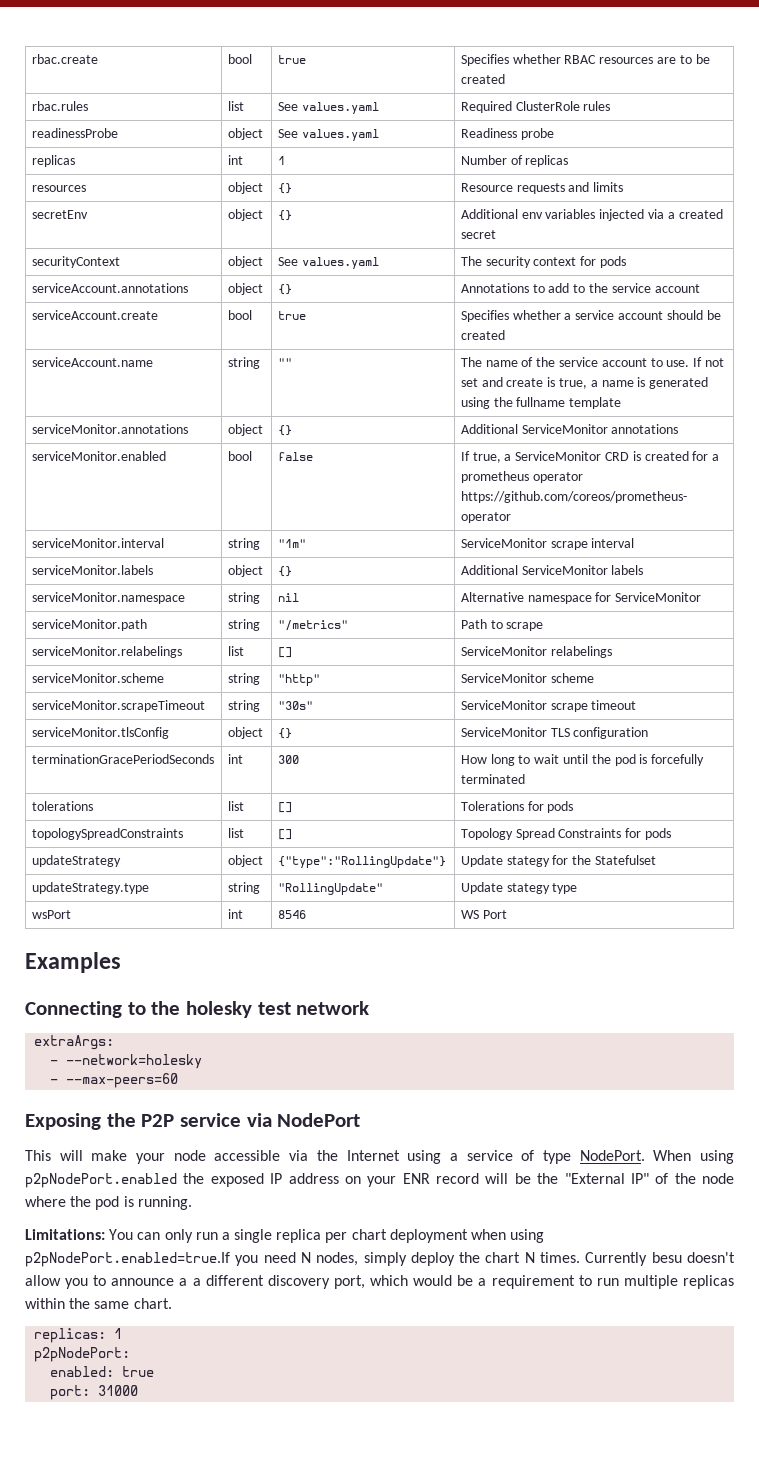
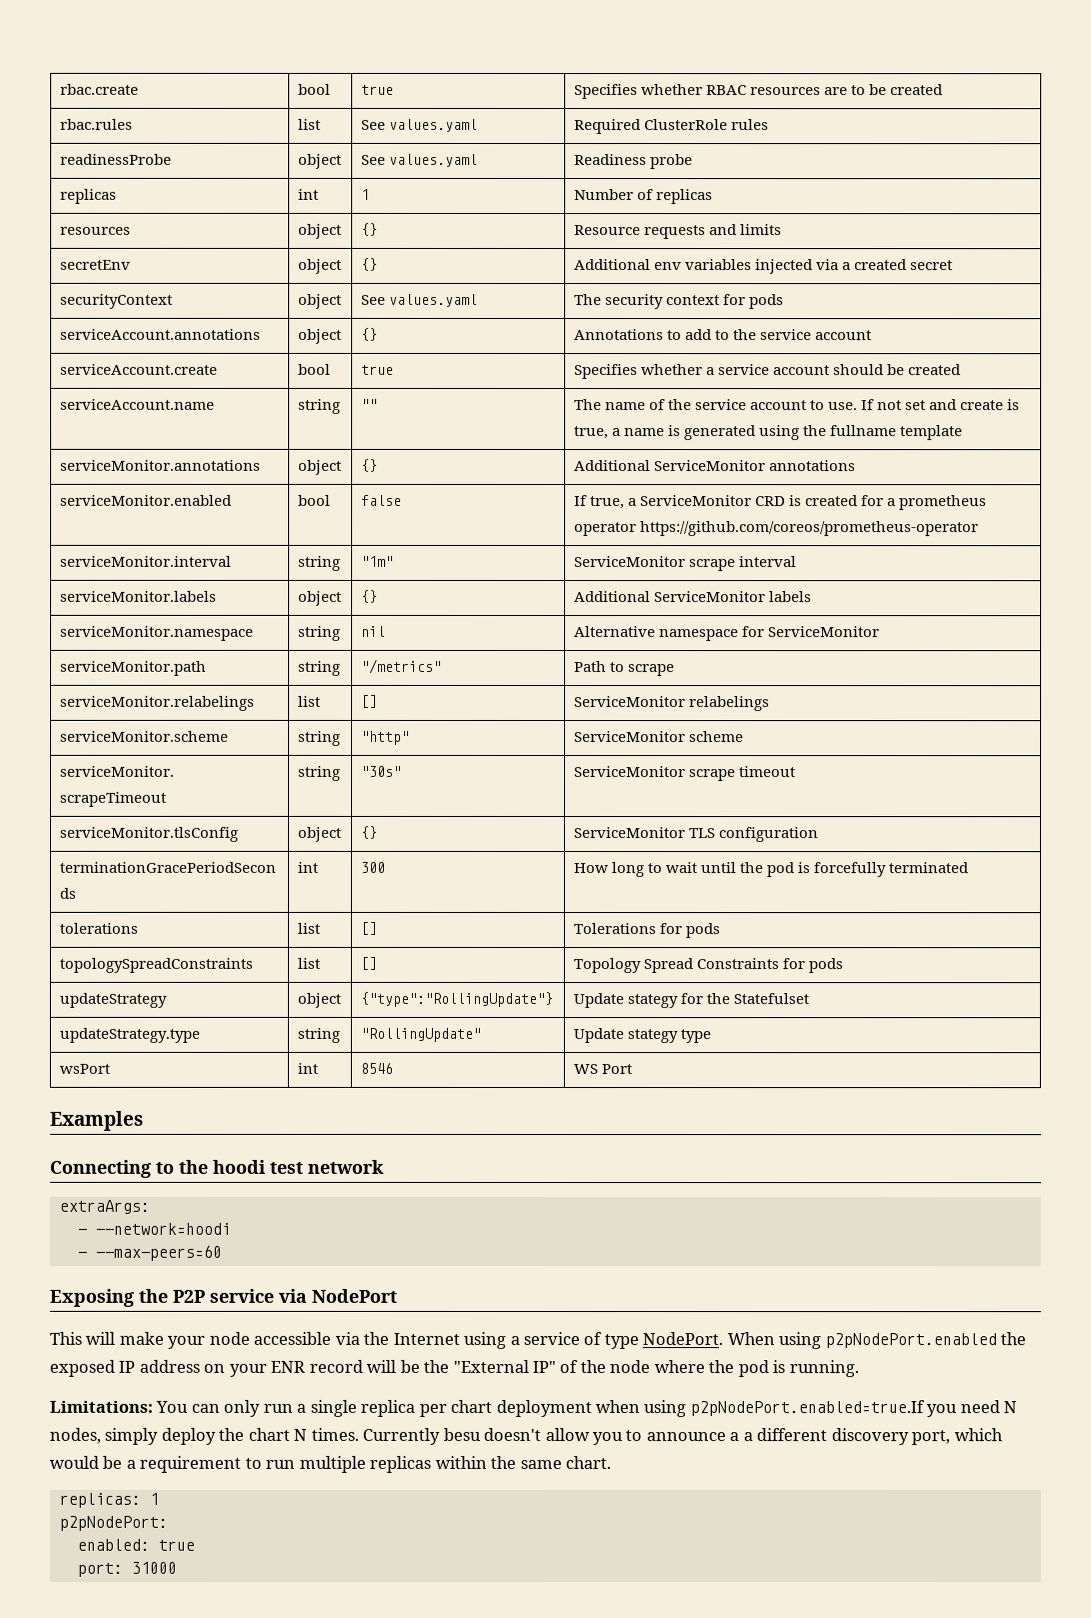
- Connecting to the holesky test network
+ Connecting to the hoodi test network
- - --network=holesky
+ - --network=hoodi

